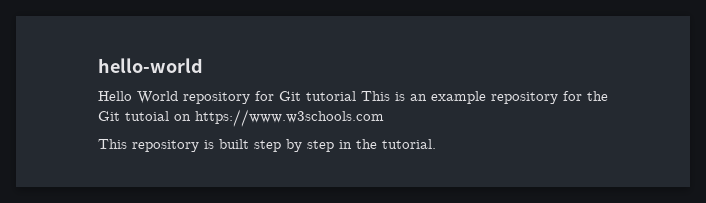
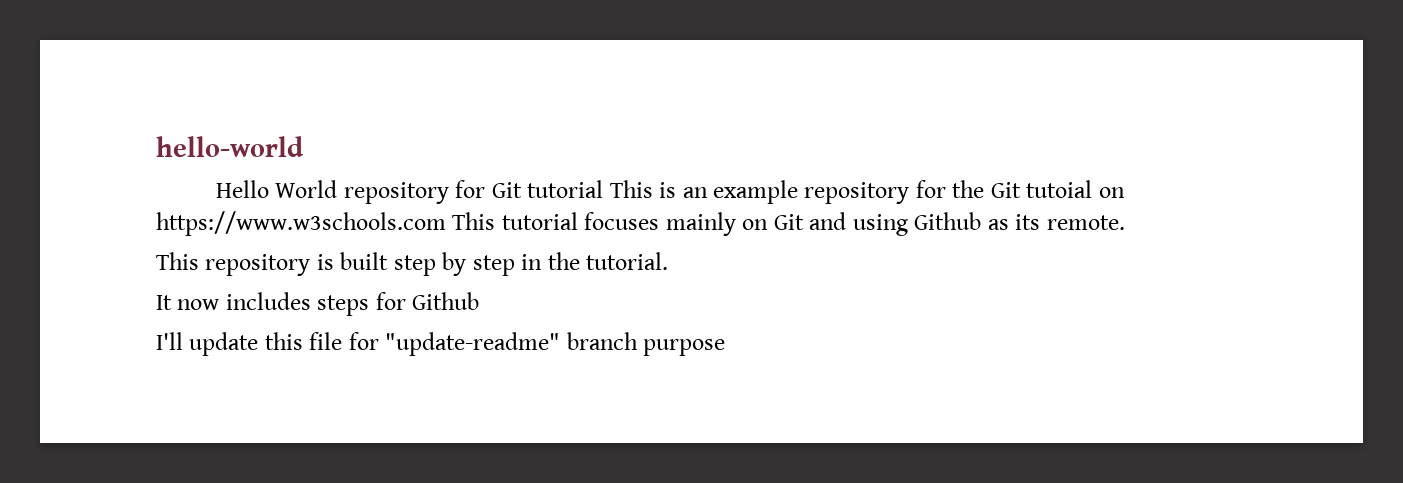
- Hello World repository for Git tutorial This is an example repository for the Git tutoial on https://www.w3schools.com
+ Hello World repository for Git tutorial This is an example repository for the Git tutoial on https://www.w3schools.com This tutorial focuses mainly on Git and using Github as its remote.
+ It now includes steps for Github
+ I'll update this file for "update-readme" branch purpose

